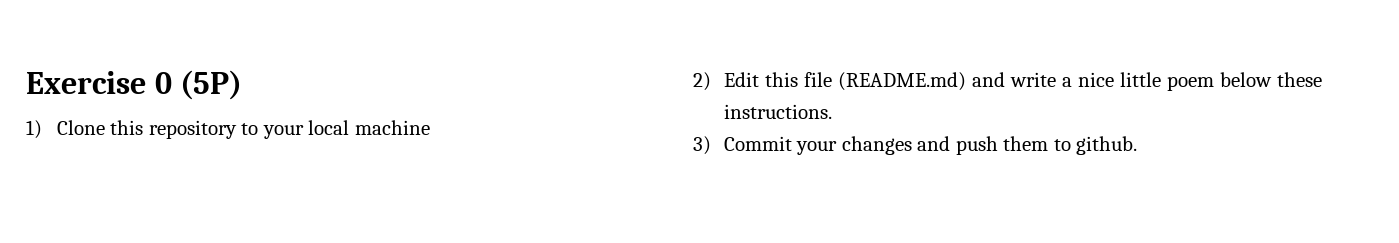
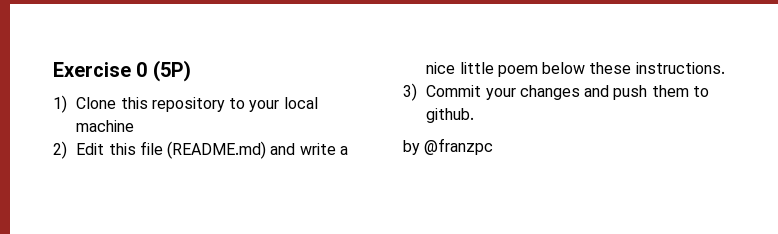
+ by @franzpc

